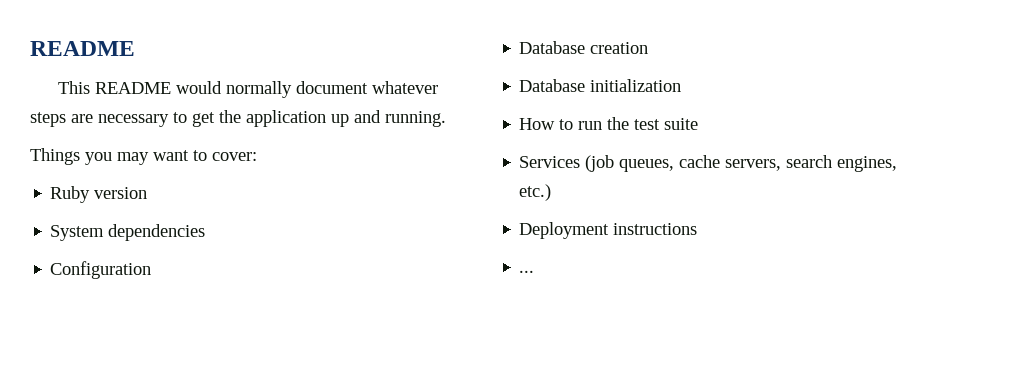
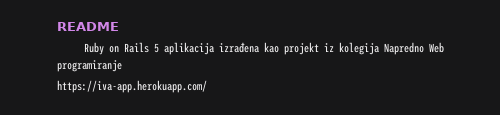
- This README would normally document whatever steps are necessary to get the application up and running.
- Things you may want to cover:
- Ruby version
- System dependencies
- Configuration
- Database creation
- Database initialization
- How to run the test suite
- Services (job queues, cache servers, search engines, etc.)
- Deployment instructions
- ...
+ Ruby on Rails 5 aplikacija izrađena kao projekt iz kolegija Napredno Web programiranje
+ https://iva-app.herokuapp.com/

